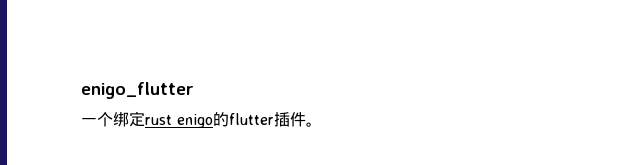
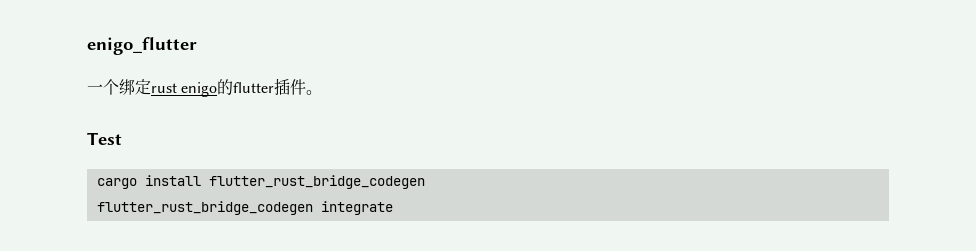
+ Test
+ cargo install flutter_rust_bridge_codegen
+ flutter_rust_bridge_codegen integrate

